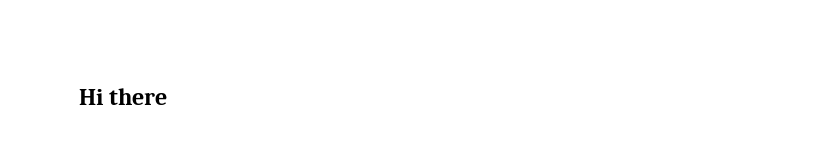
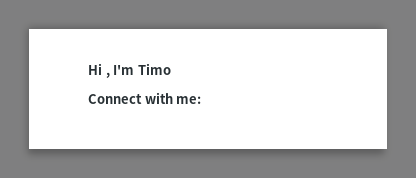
- Hi there
+ Hi , I'm Timo
+ Connect with me:

